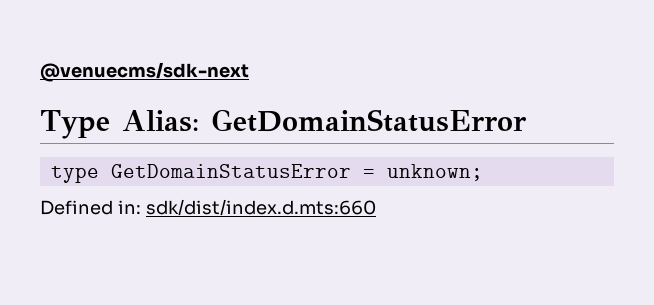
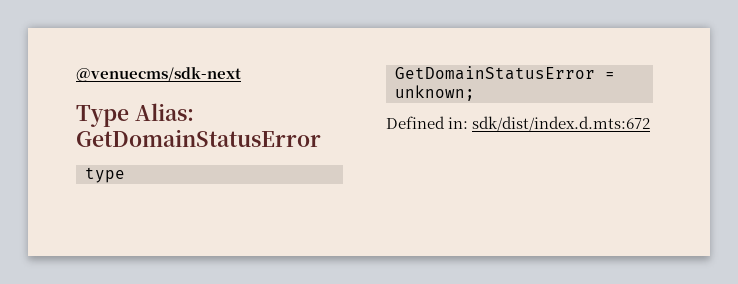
- Defined in: sdk/dist/index.d.mts:660
+ Defined in: sdk/dist/index.d.mts:672

